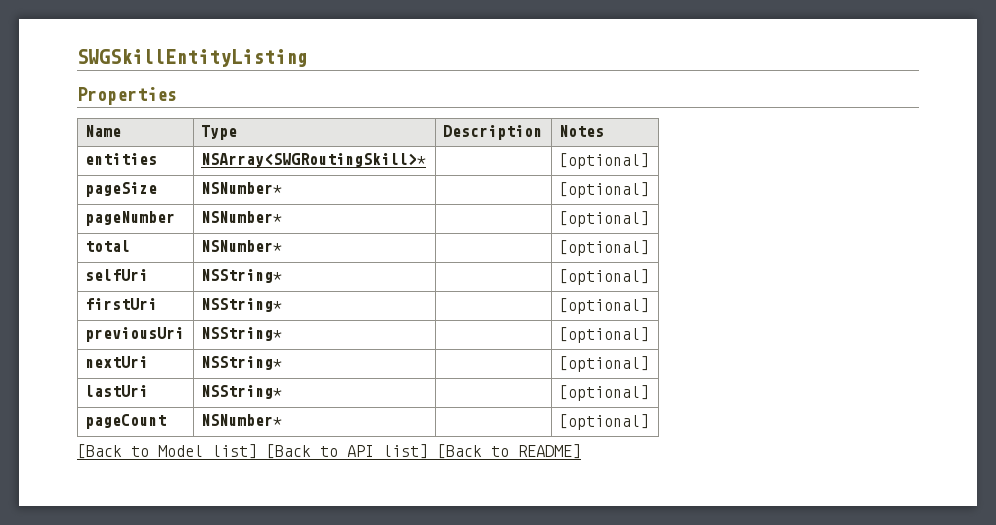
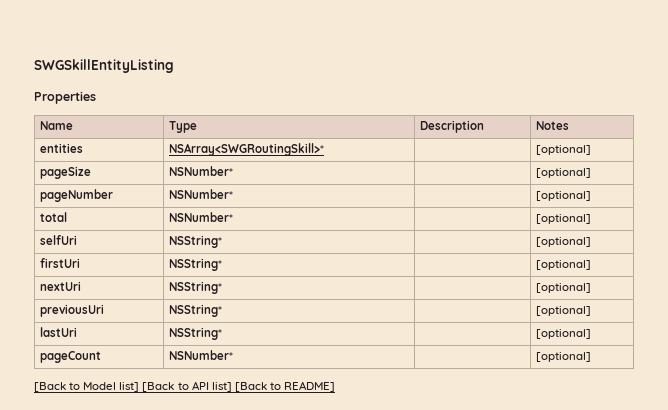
+ nextUri | NSString* | | [optional]
  previousUri | NSString* | | [optional]
- nextUri | NSString* | | [optional]

